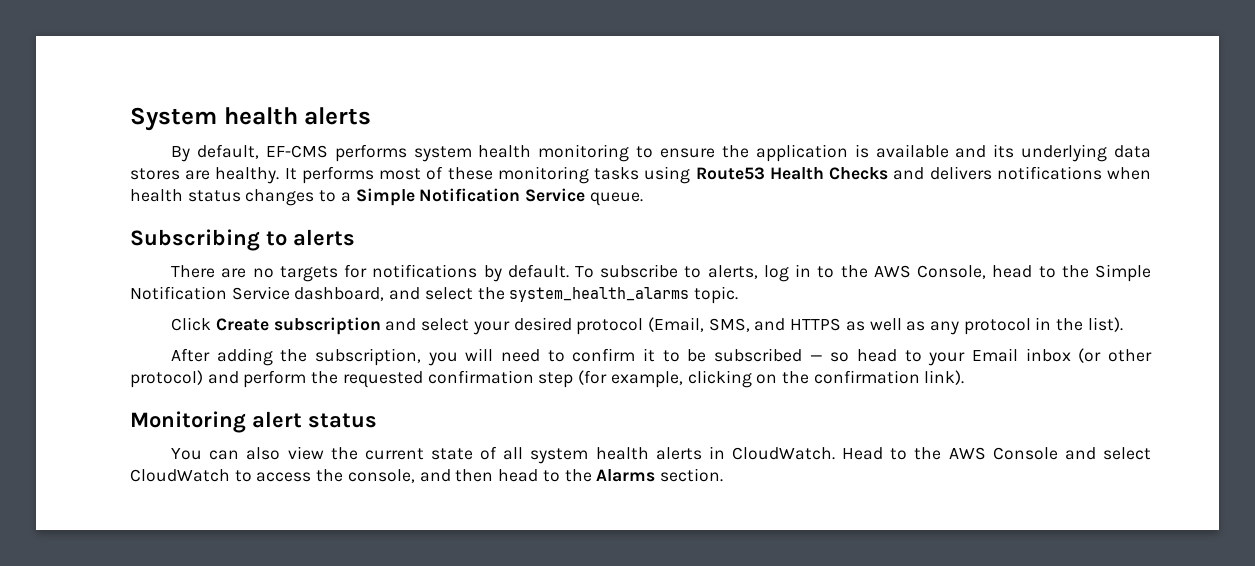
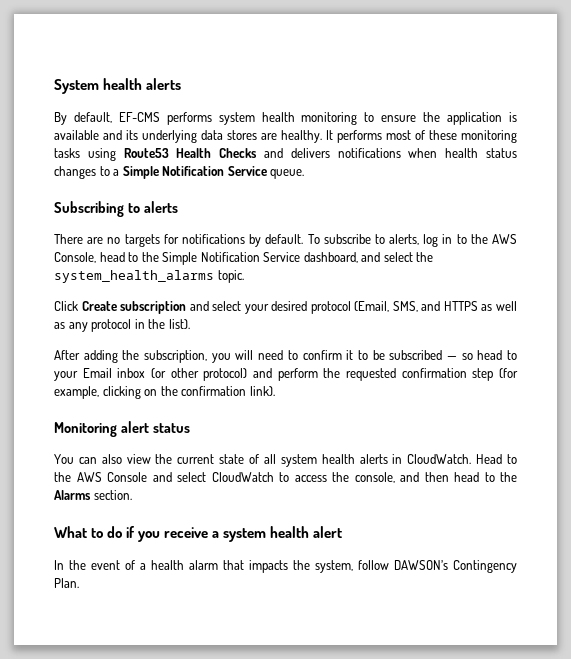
+ What to do if you receive a system health alert
+ In the event of a health alarm that impacts the system, follow DAWSON’s Contingency Plan.

